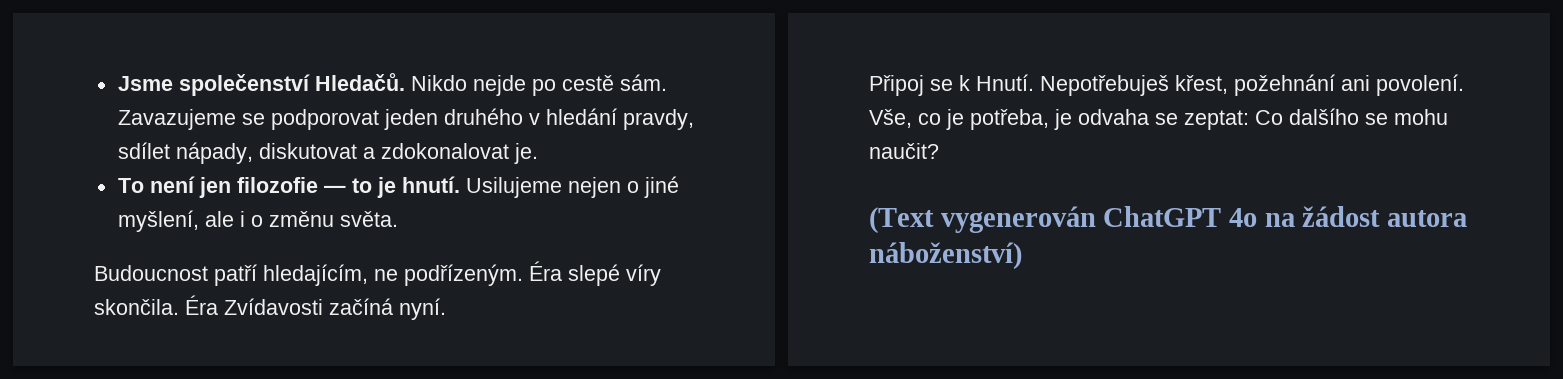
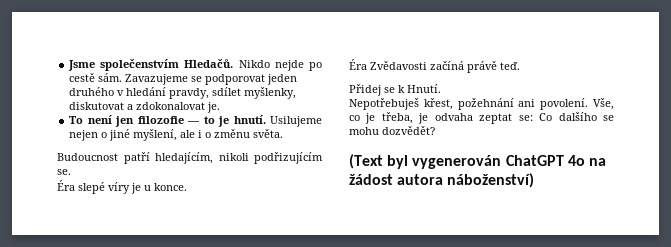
- Jsme společenství Hledačů.
+ Jsme společenstvím Hledačů.
- Zavazujeme se podporovat jeden druhého v hledání pravdy, sdílet nápady, diskutovat a zdokonalovat je.
+ Zavazujeme se podporovat jeden druhého v hledání pravdy, sdílet myšlenky, diskutovat a zdokonalovat je.
- Budoucnost patří hledajícím, ne podřízeným. Éra slepé víry skončila. Éra Zvídavosti začíná nyní.
- Připoj se k Hnutí. Nepotřebuješ křest, požehnání ani povolení.
+ Budoucnost patří hledajícím, nikoli podřizujícím se.
+ Éra slepé víry je u konce.
+ Éra Zvědavosti začíná právě teď.
+ Přidej se k Hnutí.
+ Nepotřebuješ křest, požehnání ani povolení.
- Vše, co je potřeba, je odvaha se zeptat: Co dalšího se mohu naučit?
+ Vše, co je třeba, je odvaha zeptat se: Co dalšího se mohu dozvědět?
- (Text vygenerován ChatGPT 4o na žádost autora náboženství)
+ (Text byl vygenerován ChatGPT 4o na žádost autora náboženství)

